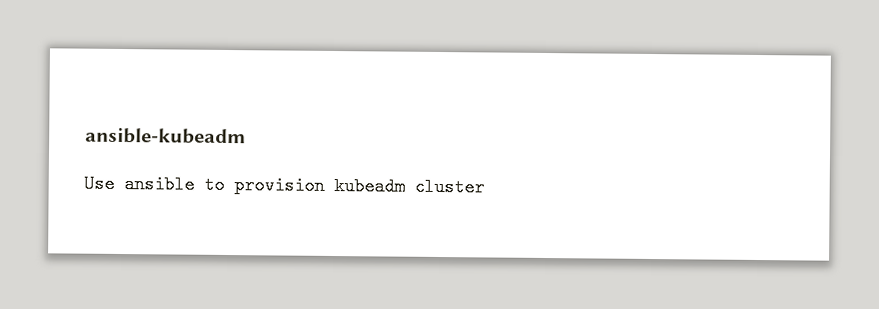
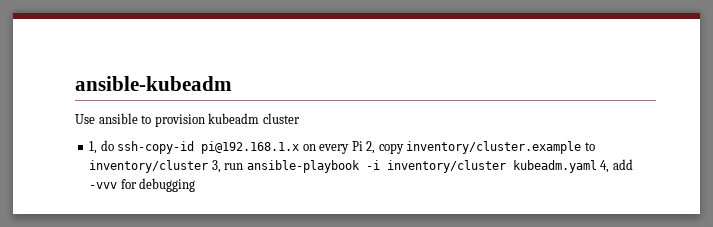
+ 1, do ssh-copy-id pi@192.168.1.x on every Pi 2, copy inventory/cluster.example to inventory/cluster 3, run ansible-playbook -i inventory/cluster kubeadm.yaml 4, add -vvv for debugging

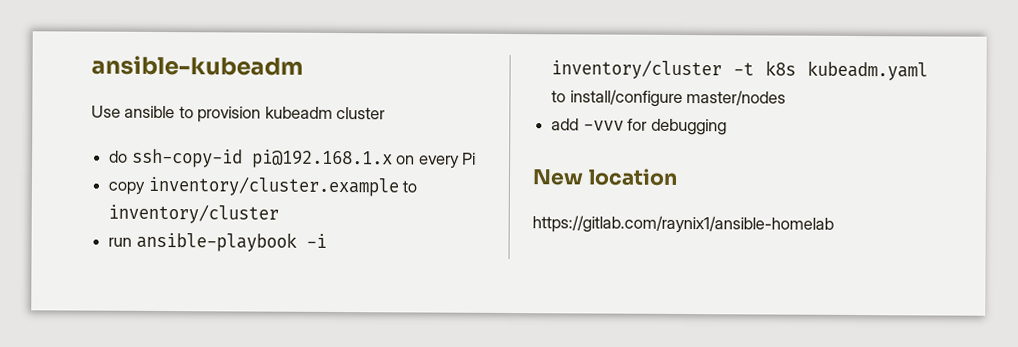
- 1, do ssh-copy-id pi@192.168.1.x on every Pi 2, copy inventory/cluster.example to inventory/cluster 3, run ansible-playbook -i inventory/cluster kubeadm.yaml 4, add -vvv for debugging
+ do ssh-copy-id pi@192.168.1.x on every Pi
+ copy inventory/cluster.example to inventory/cluster
+ run ansible-playbook -i inventory/cluster -t k8s kubeadm.yaml to install/configure master/nodes
+ add -vvv for debugging
+ New location
+ https://gitlab.com/raynix1/ansible-homelab

